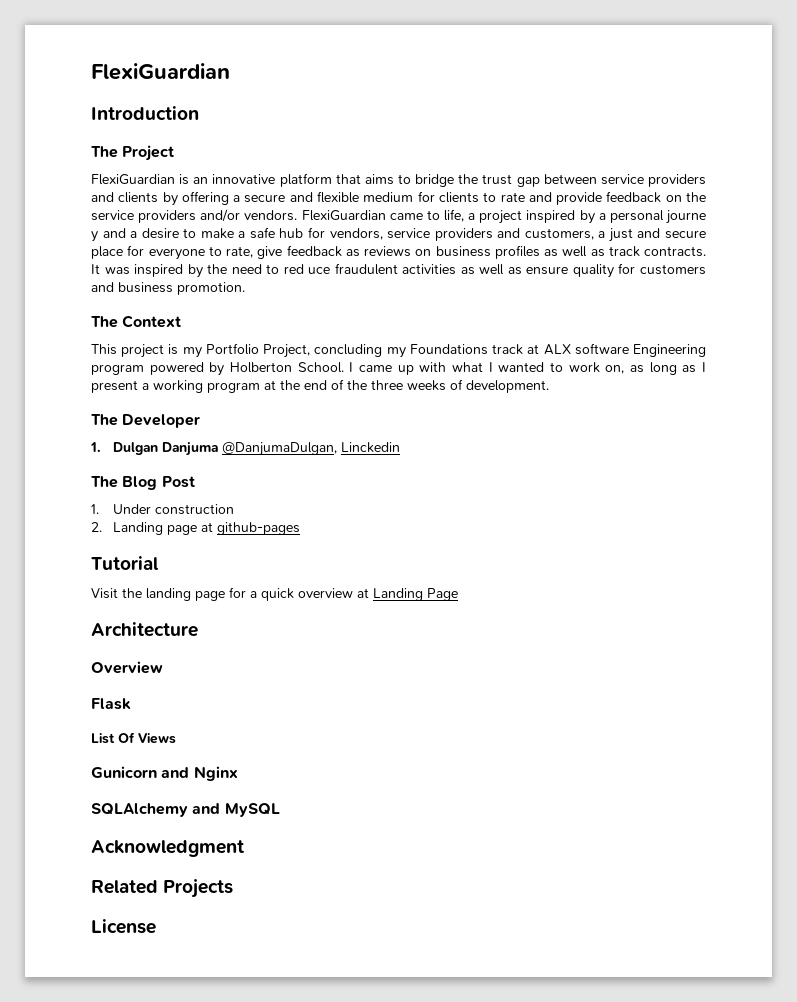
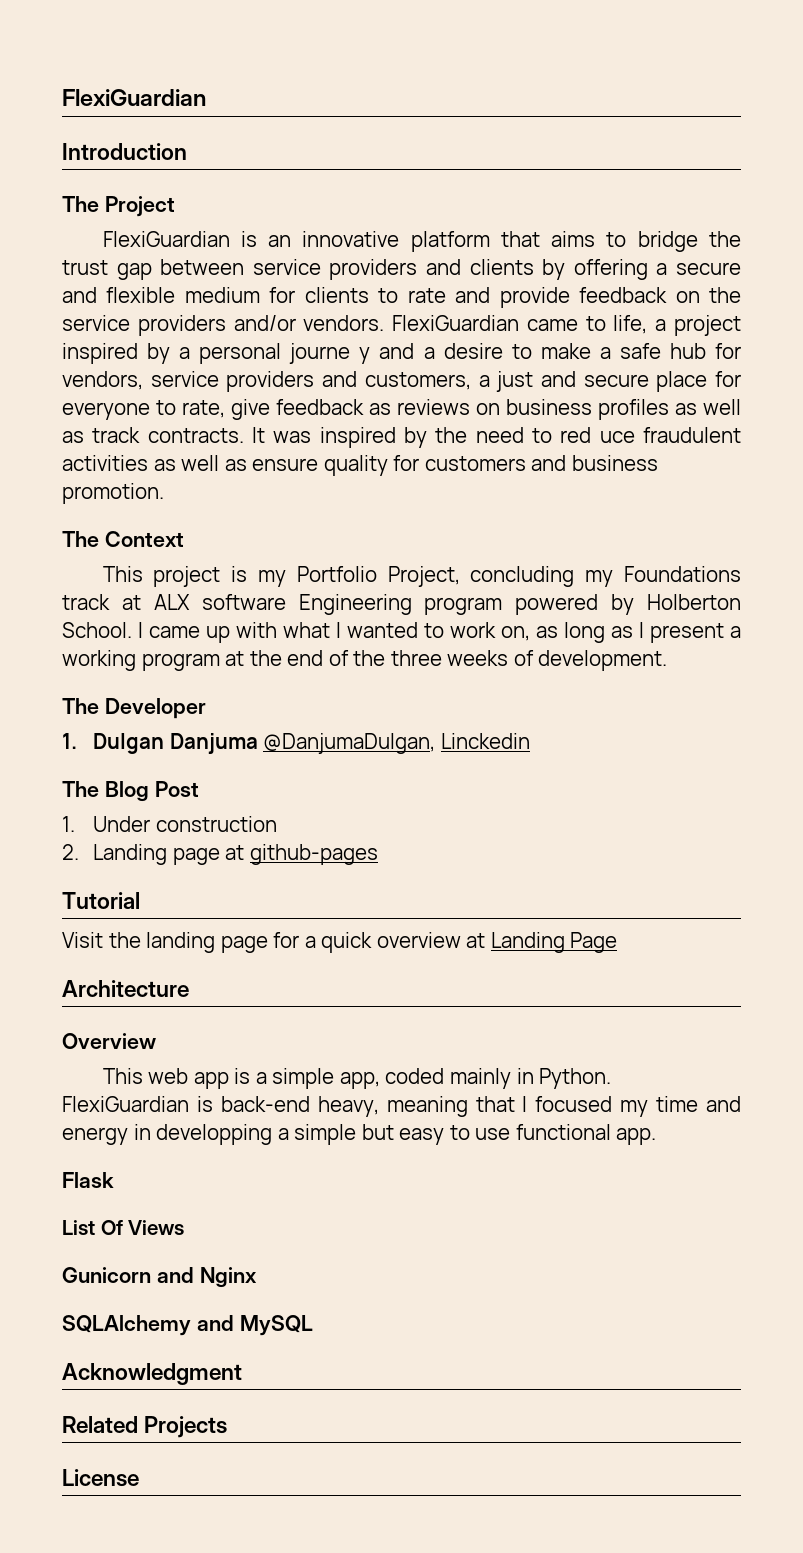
+ This web app is a simple app, coded mainly in Python. FlexiGuardian is back-end heavy, meaning that I focused my time and energy in developping a simple but easy to use functional app.

